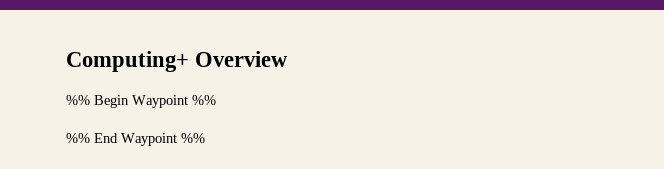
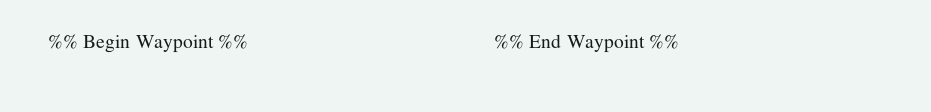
- Computing+ Overview

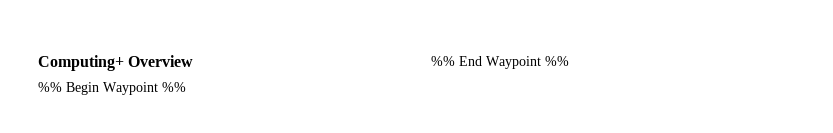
+ Computing+ Overview

